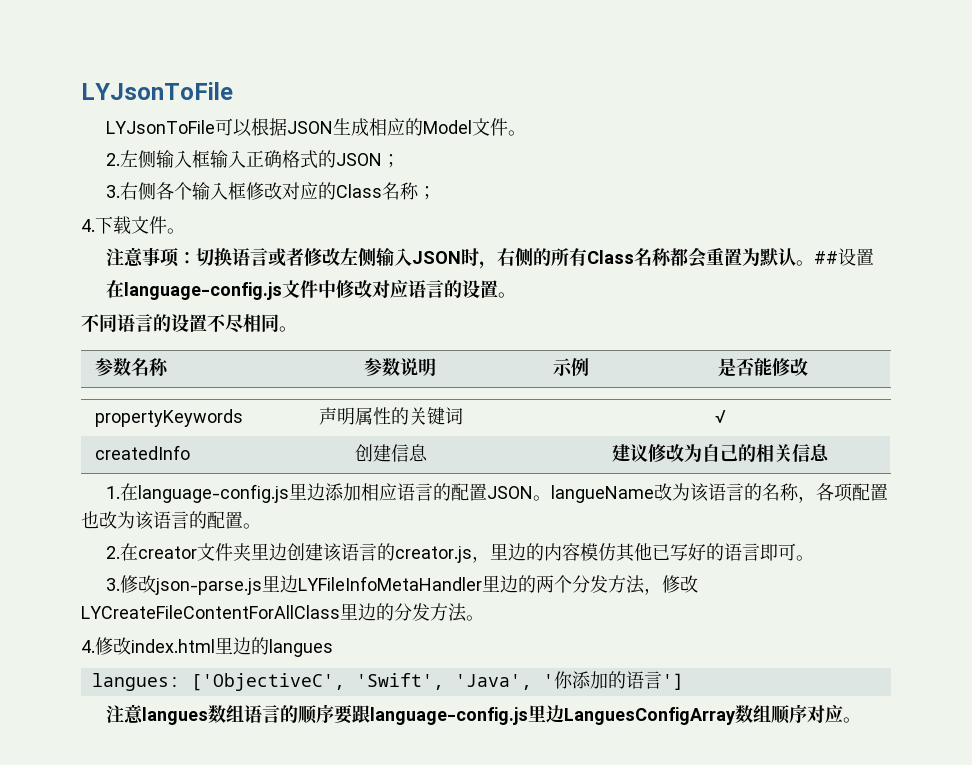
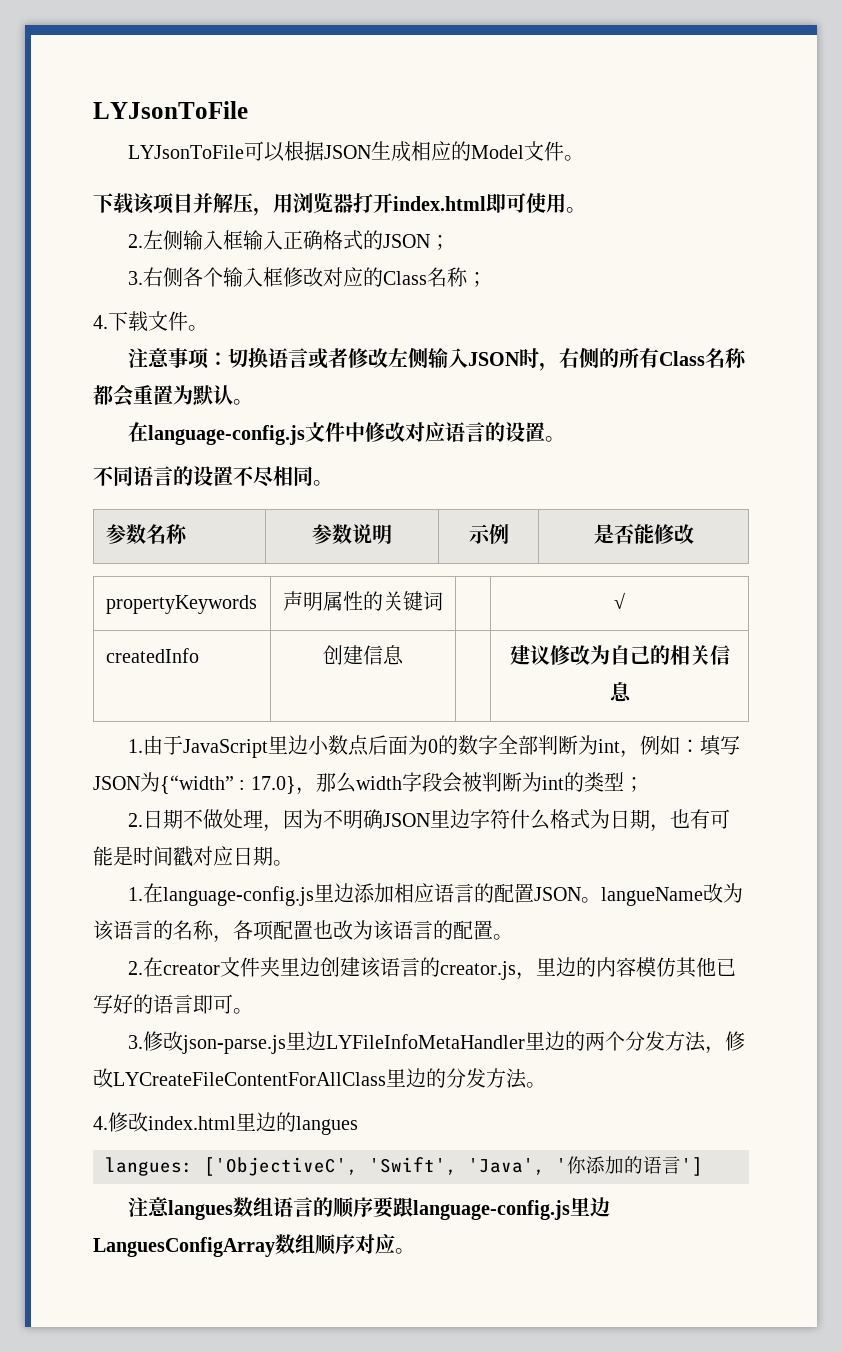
+ 下载该项目并解压，用浏览器打开index.html即可使用。
- ##设置
+ 1.由于JavaScript里边小数点后面为0的数字全部判断为int，例如：填写JSON为{“width” : 17.0}，那么width字段会被判断为int的类型；
+ 2.日期不做处理，因为不明确JSON里边字符什么格式为日期，也有可能是时间戳对应日期。

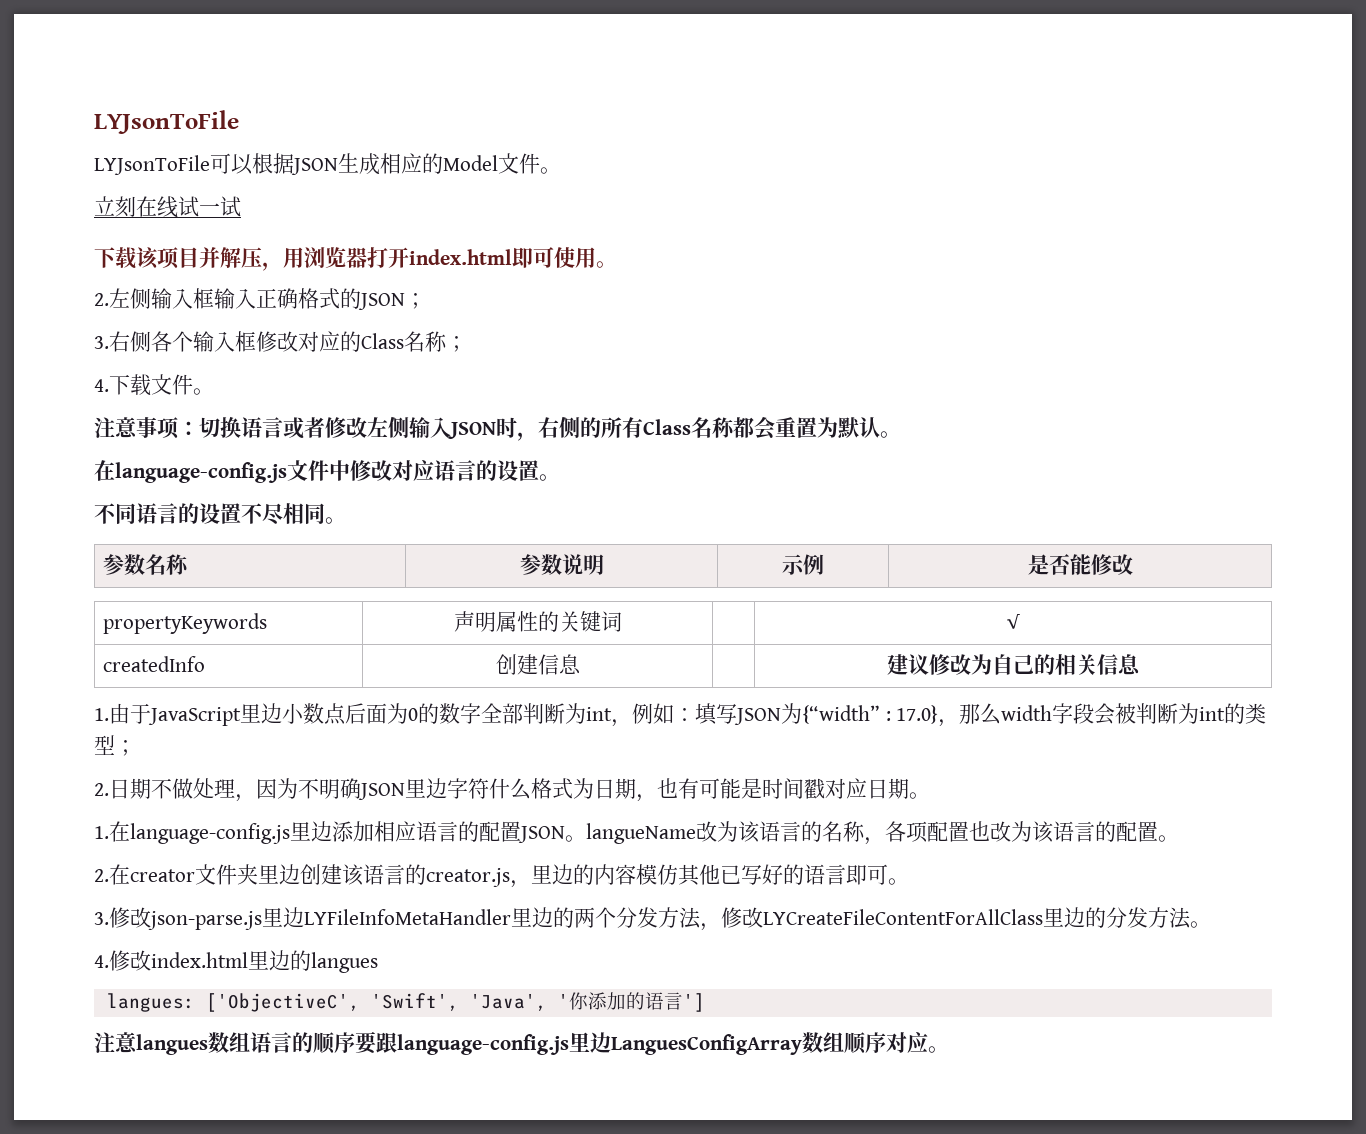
+ 立刻在线试一试

